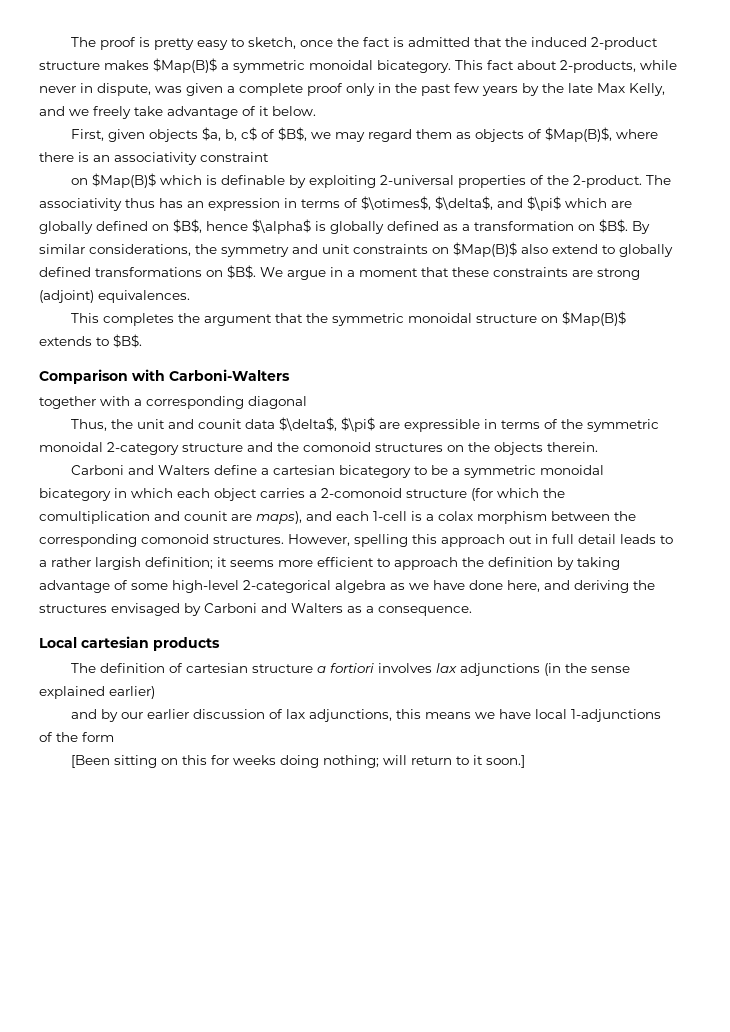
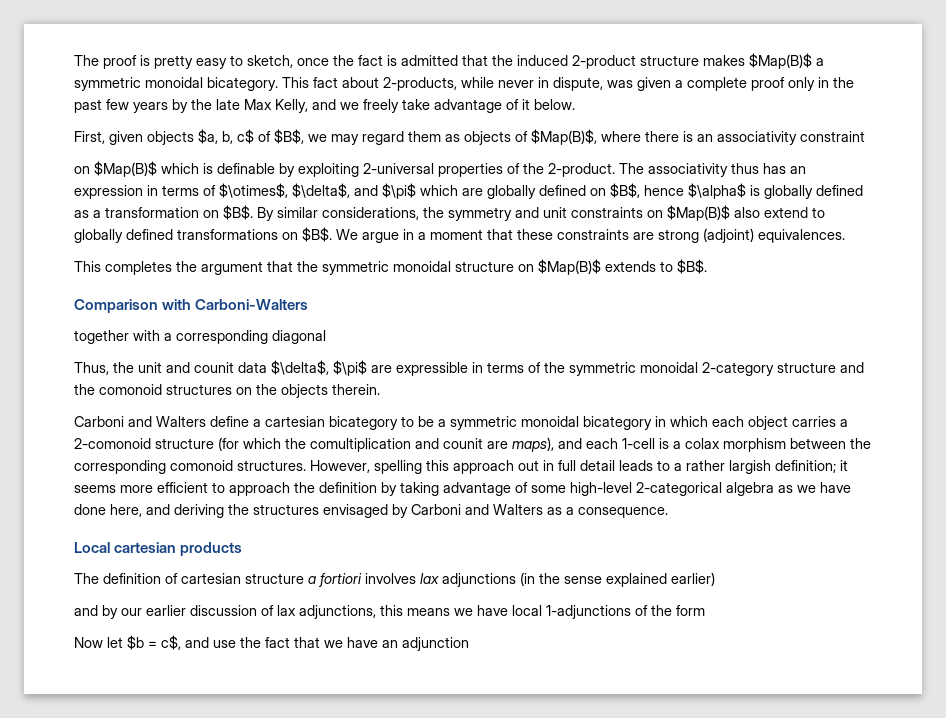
- [Been sitting on this for weeks doing nothing; will return to it soon.]
+ Now let $b = c$, and use the fact that we have an adjunction

